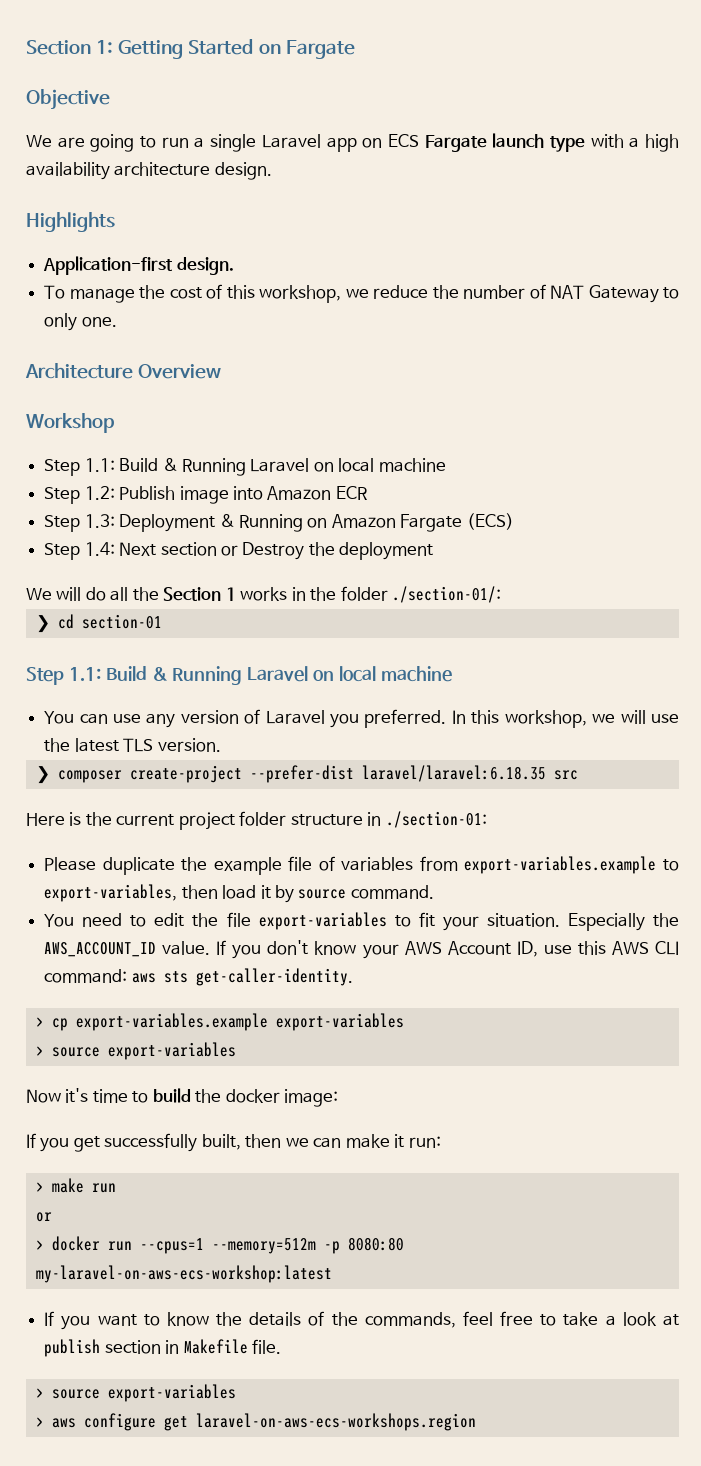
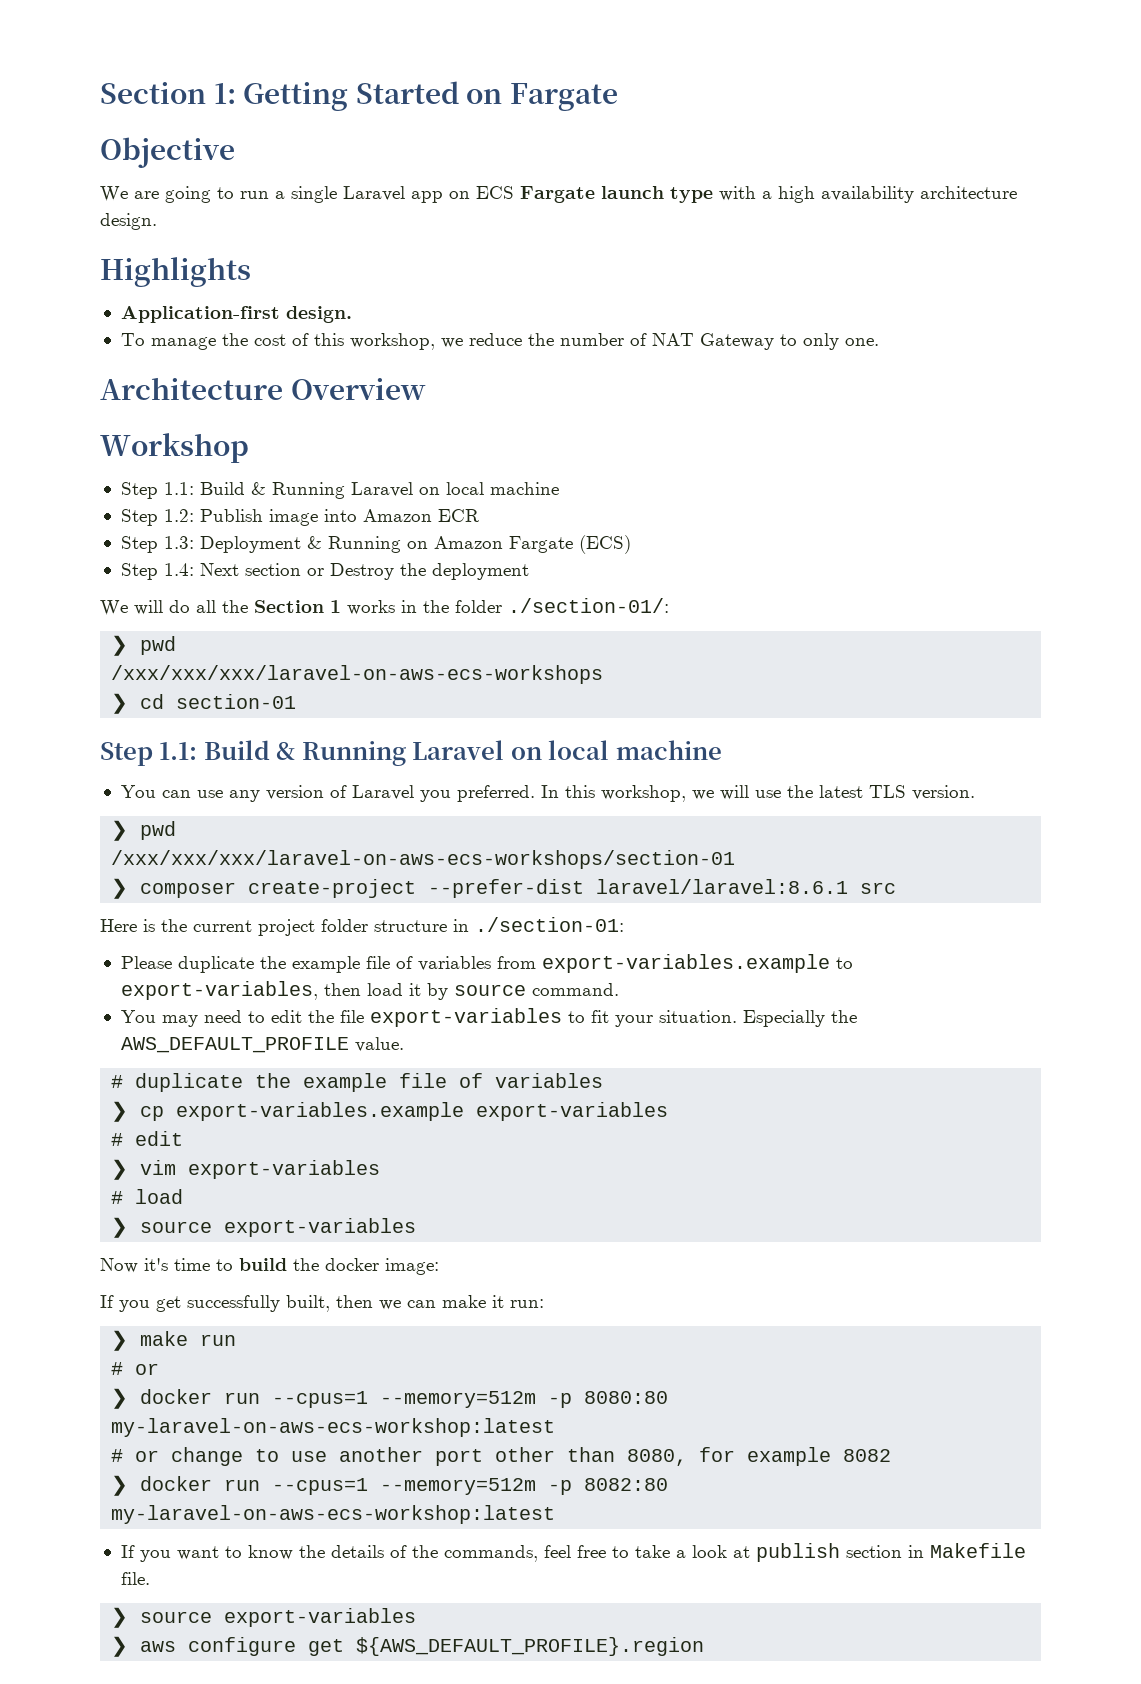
  We will do all the Section 1 works in the folder ./section-01/:
+ ❯ pwd
+ /xxx/xxx/xxx/laravel-on-aws-ecs-workshops
  In this workshop, we will use the latest TLS version.
+ ❯ pwd
+ /xxx/xxx/xxx/laravel-on-aws-ecs-workshops/section-01
- ❯ composer create-project --prefer-dist laravel/laravel:6.18.35 src
+ ❯ composer create-project --prefer-dist laravel/laravel:8.6.1 src
- You need to edit the file export-variables to fit your situation.
+ You may need to edit the file export-variables to fit your situation.
- Especially the AWS_ACCOUNT_ID value. If you don't know your AWS Account ID, use this AWS CLI command: aws sts get-caller-identity.
- > cp export-variables.example export-variables
- > source export-variables
+ Especially the AWS_DEFAULT_PROFILE value.
+ # duplicate the example file of variables
+ ❯ cp export-variables.example export-variables
+ # edit
+ ❯ vim export-variables
+ # load
+ ❯ source export-variables
- > make run
- or
+ ❯ make run
+ # or
- > docker run --cpus=1 --memory=512m -p 8080:80 my-laravel-on-aws-ecs-workshop:latest
+ ❯ docker run --cpus=1 --memory=512m -p 8080:80 my-laravel-on-aws-ecs-workshop:latest
+ # or change to use another port other than 8080, for example 8082
+ ❯ docker run --cpus=1 --memory=512m -p 8082:80 my-laravel-on-aws-ecs-workshop:latest
  If you want to know the details of the commands, feel free to take a look at publish section in Makefile file.
- > source export-variables
- > aws configure get laravel-on-aws-ecs-workshops.region
+ ❯ source export-variables
+ ❯ aws configure get ${AWS_DEFAULT_PROFILE}.region

